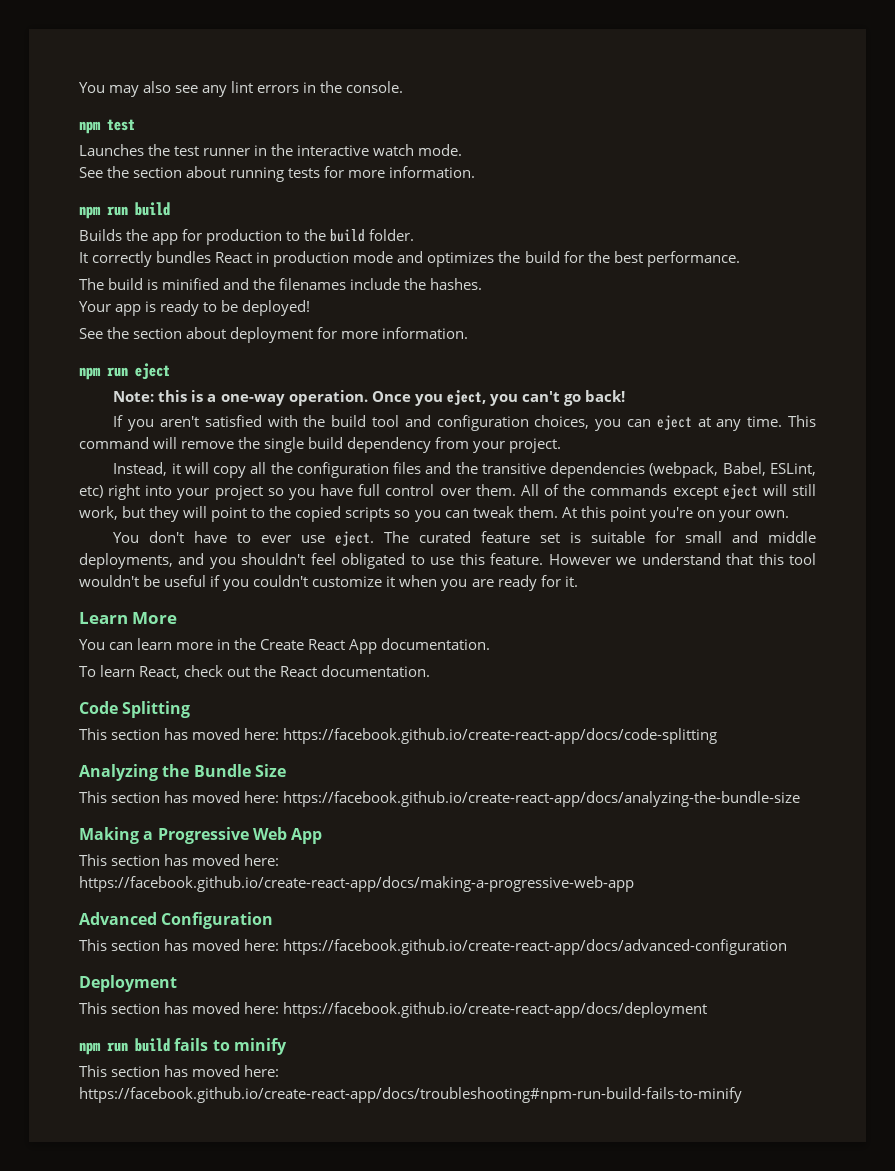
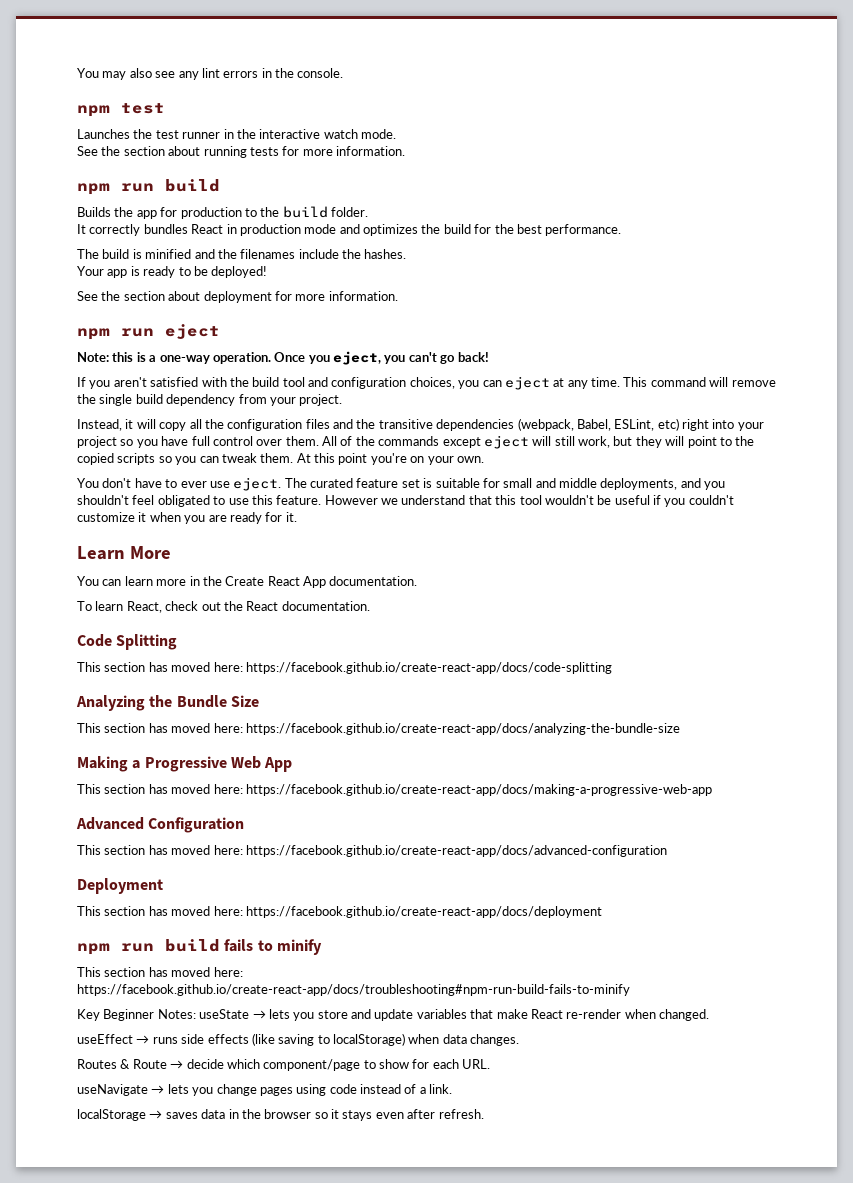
+ Key Beginner Notes: useState → lets you store and update variables that make React re-render when changed.
+ useEffect → runs side effects (like saving to localStorage) when data changes.
+ Routes & Route → decide which component/page to show for each URL.
+ useNavigate → lets you change pages using code instead of a link.
+ localStorage → saves data in the browser so it stays even after refresh.

